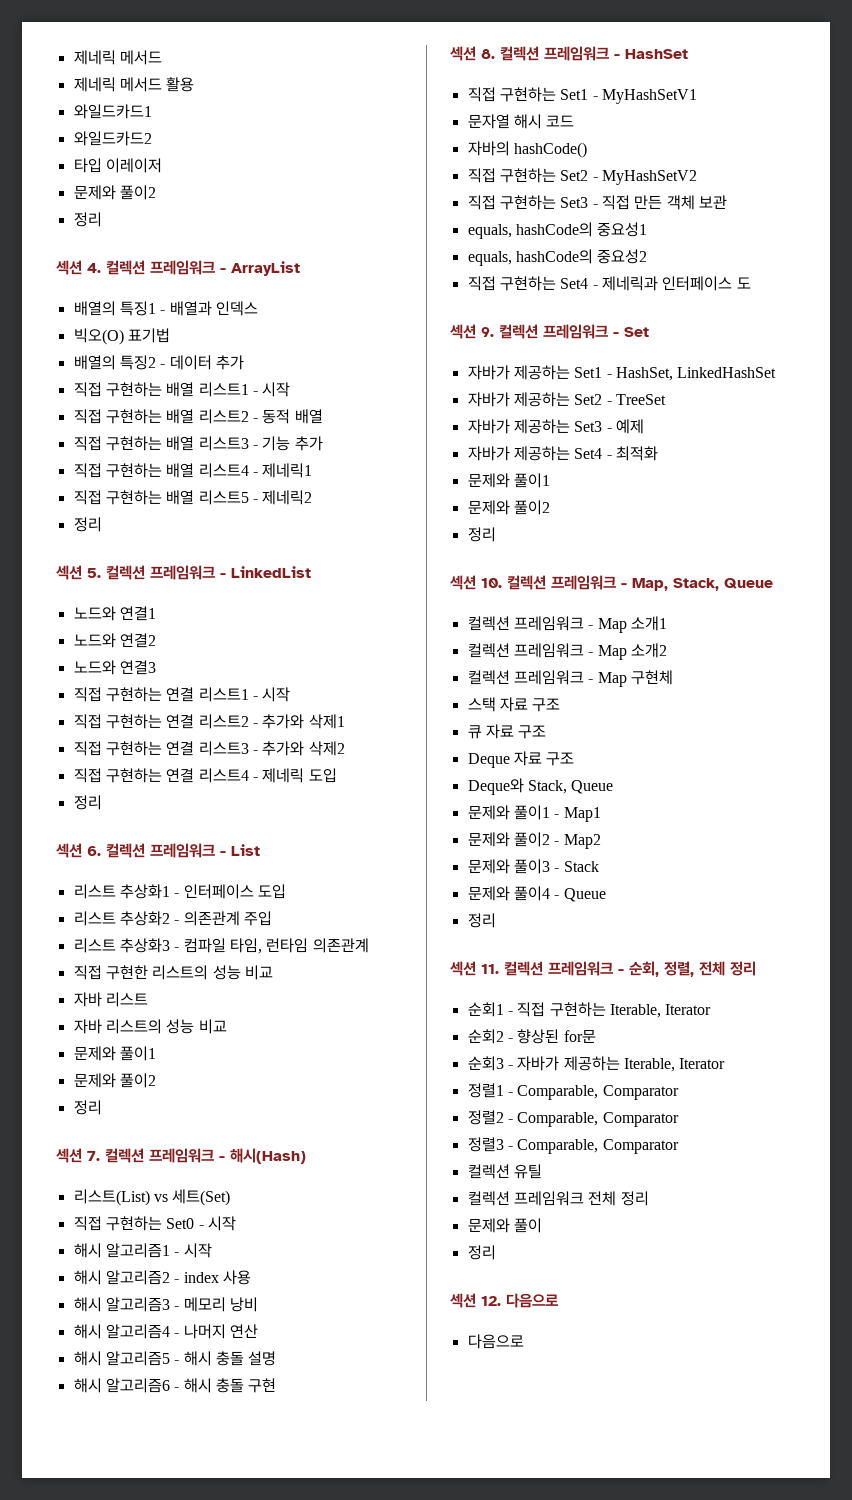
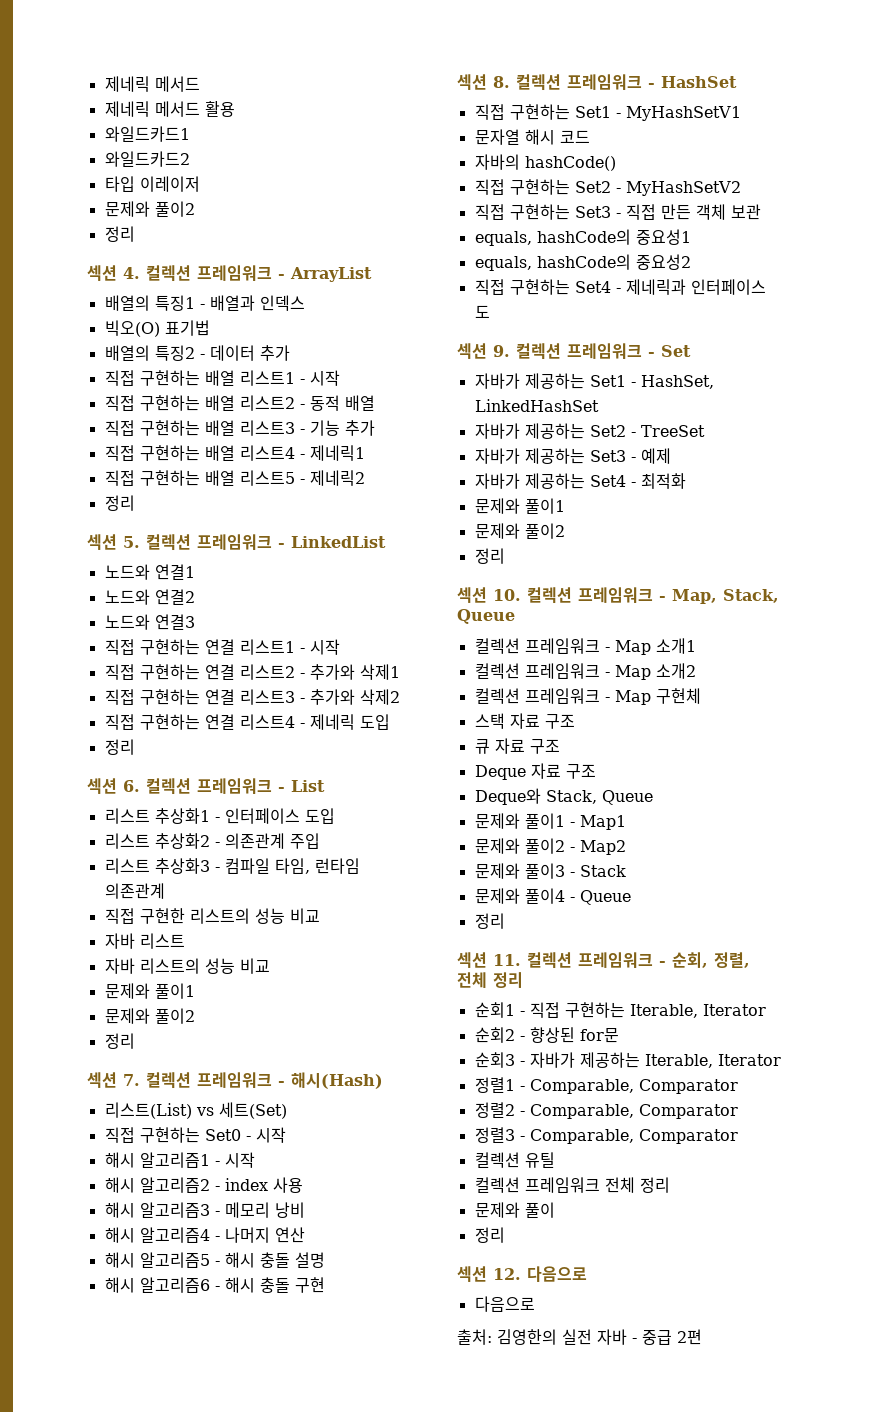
+ 출처: 김영한의 실전 자바 - 중급 2편

